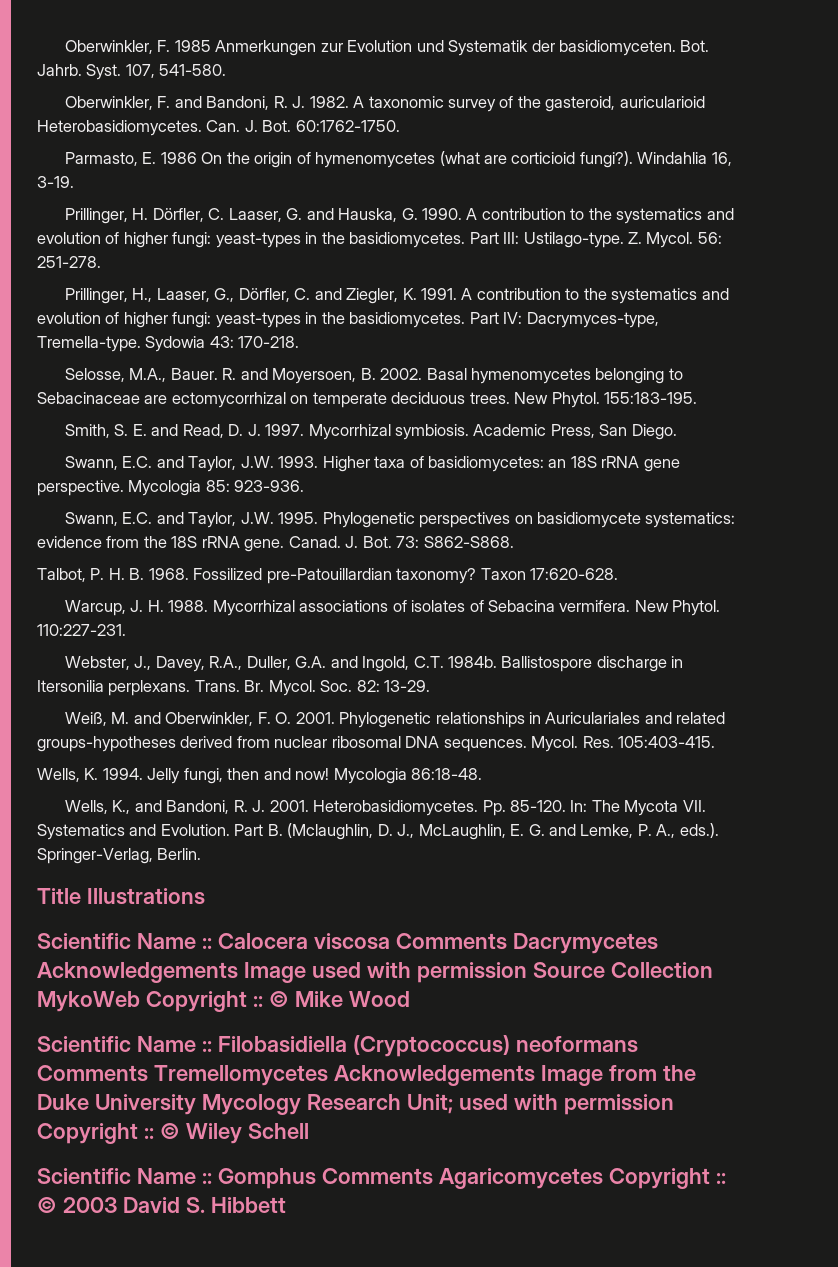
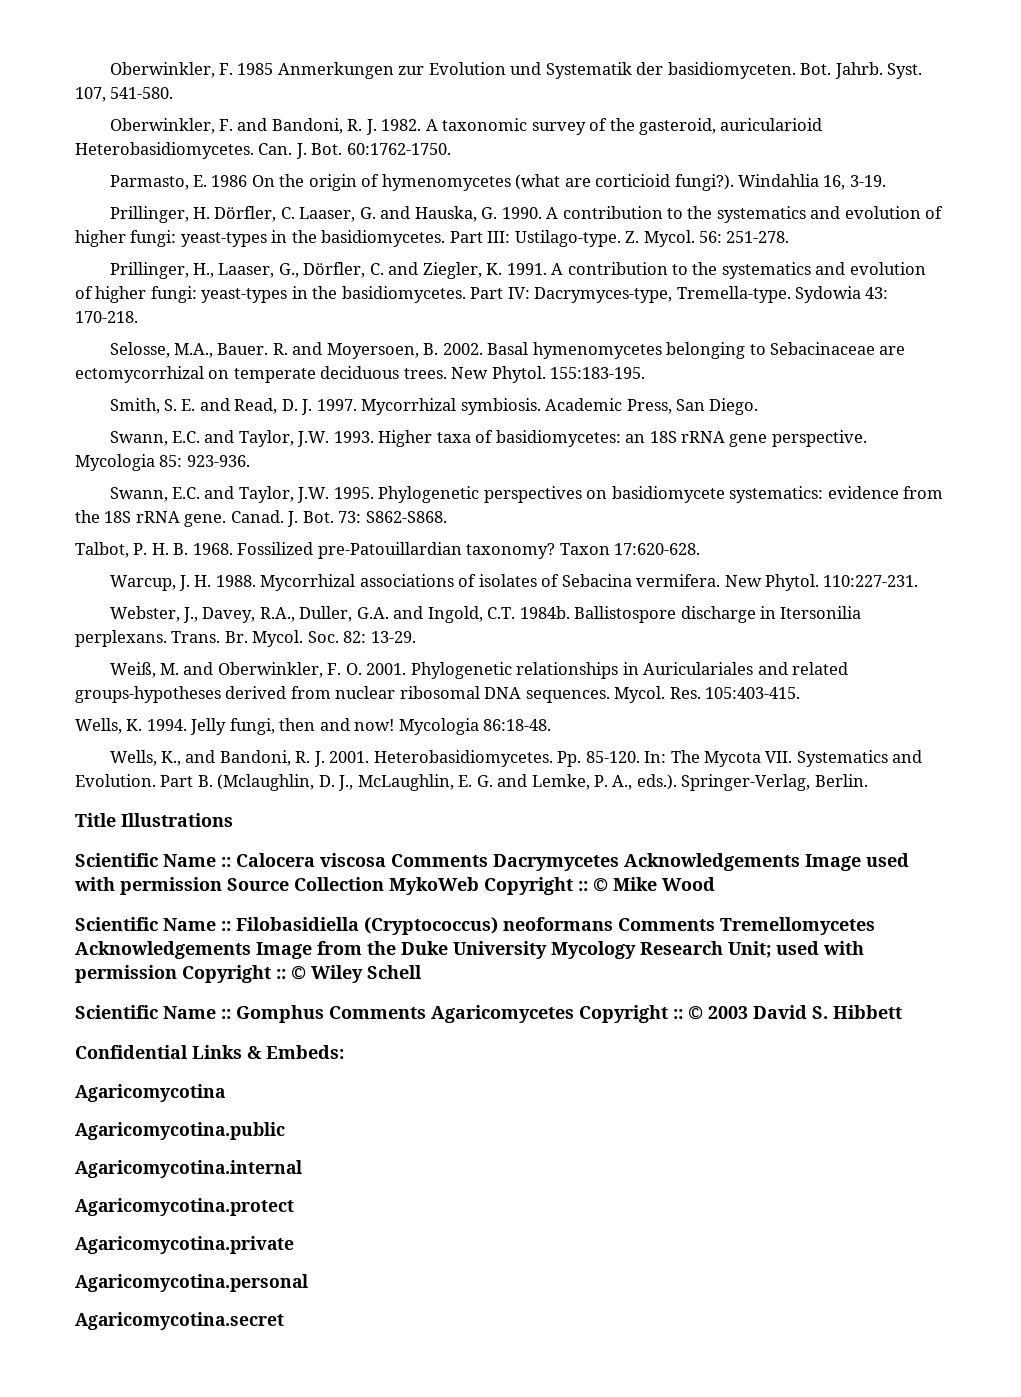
+ Confidential Links & Embeds:
+ Agaricomycotina
+ Agaricomycotina.public
+ Agaricomycotina.internal
+ Agaricomycotina.protect
+ Agaricomycotina.private
+ Agaricomycotina.personal
+ Agaricomycotina.secret

